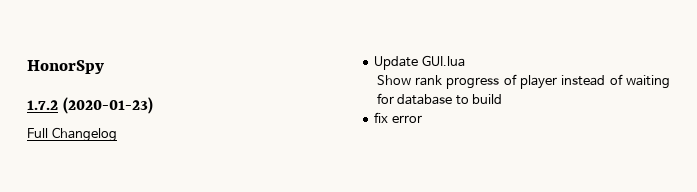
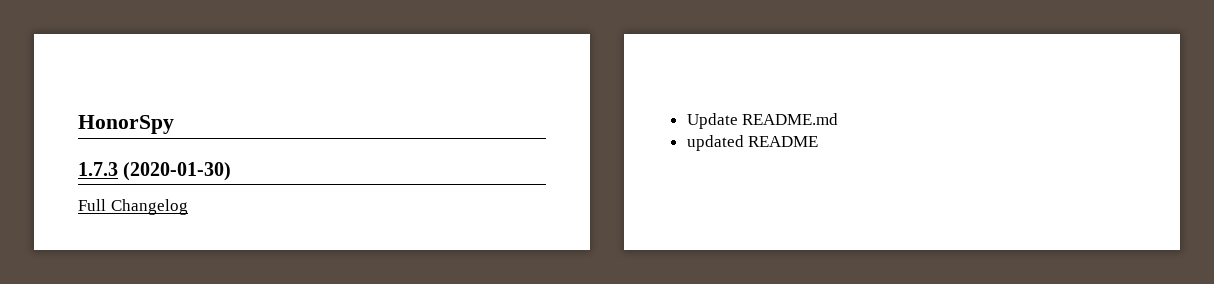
- 1.7.2 (2020-01-23)
+ 1.7.3 (2020-01-30)
- Update GUI.lua
- Show rank progress of player instead of waiting for database to build
- fix error
+ Update README.md
+ updated README

